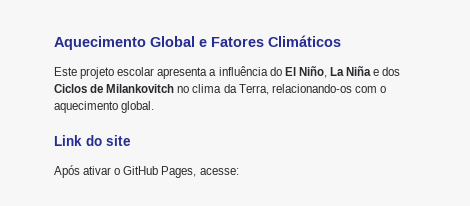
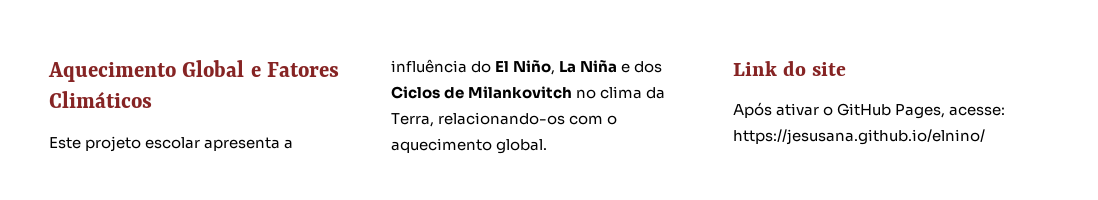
- Após ativar o GitHub Pages, acesse:
+ Após ativar o GitHub Pages, acesse: https://jesusana.github.io/elnino/

